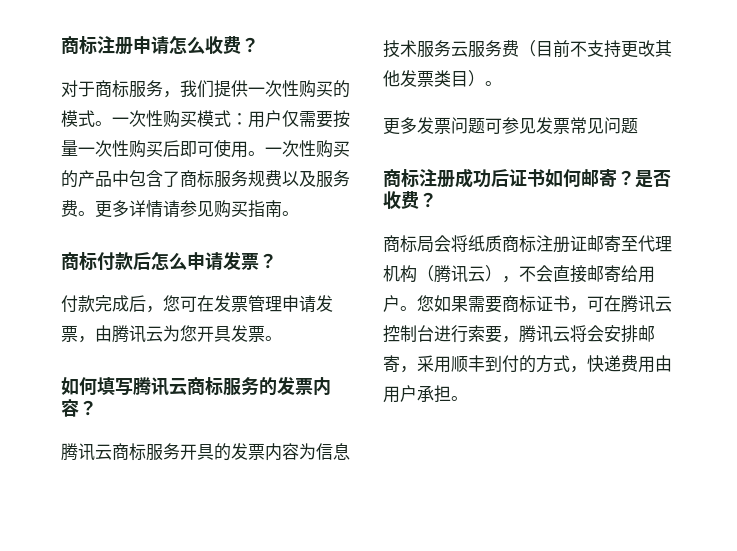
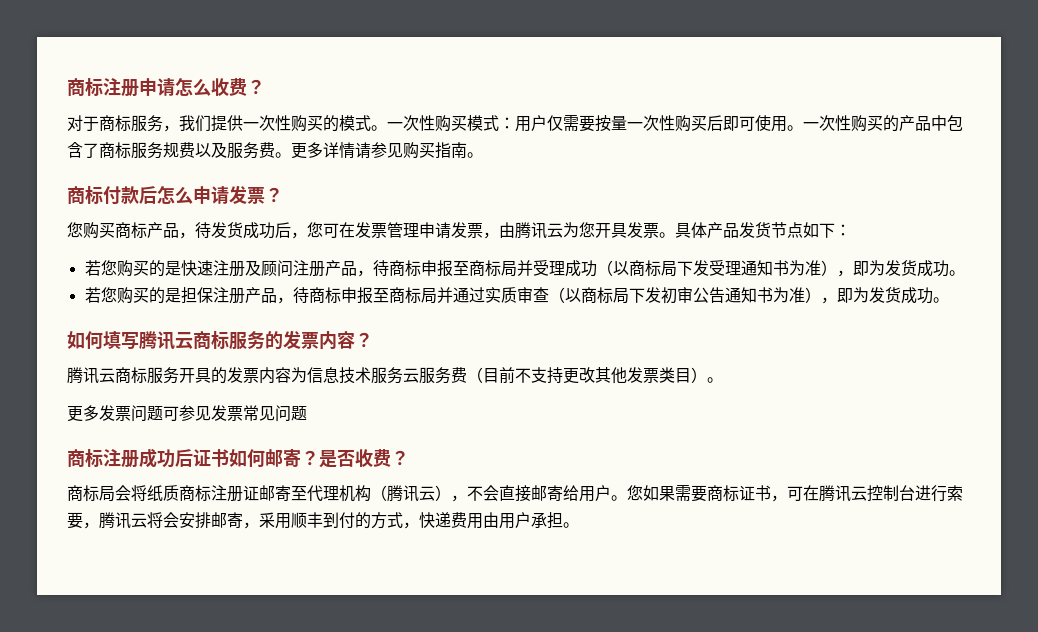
- 付款完成后，您可在发票管理申请发票，由腾讯云为您开具发票。
+ 您购买商标产品，待发货成功后，您可在发票管理申请发票，由腾讯云为您开具发票。具体产品发货节点如下：
+ 若您购买的是快速注册及顾问注册产品，待商标申报至商标局并受理成功（以商标局下发受理通知书为准），即为发货成功。
+ 若您购买的是担保注册产品，待商标申报至商标局并通过实质审查（以商标局下发初审公告通知书为准），即为发货成功。

